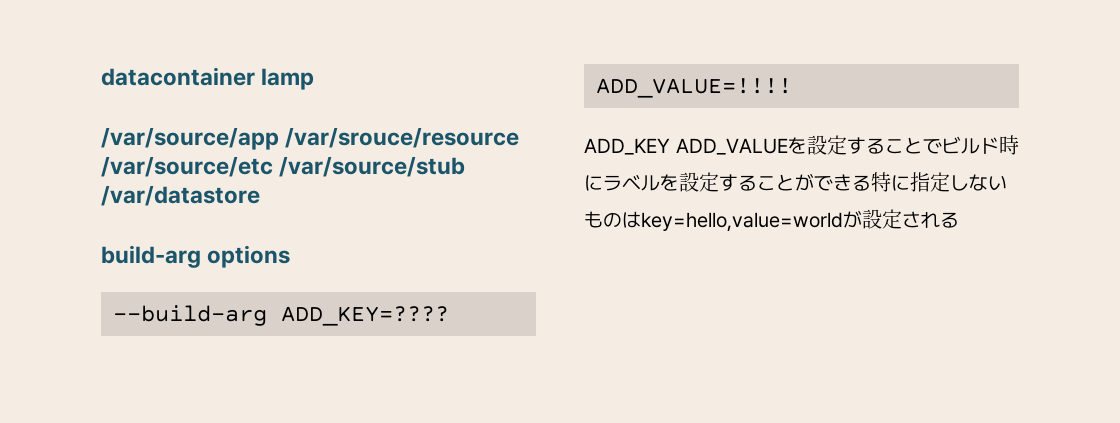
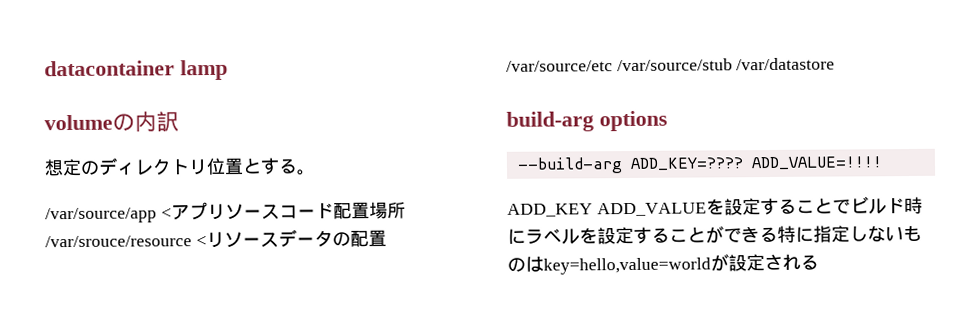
- /var/source/app /var/srouce/resource /var/source/etc /var/source/stub /var/datastore
+ volumeの内訳
+ 想定のディレクトリ位置とする。
+ /var/source/app <アプリソースコード配置場所/var/srouce/resource <リソースデータの配置/var/source/etc /var/source/stub /var/datastore

